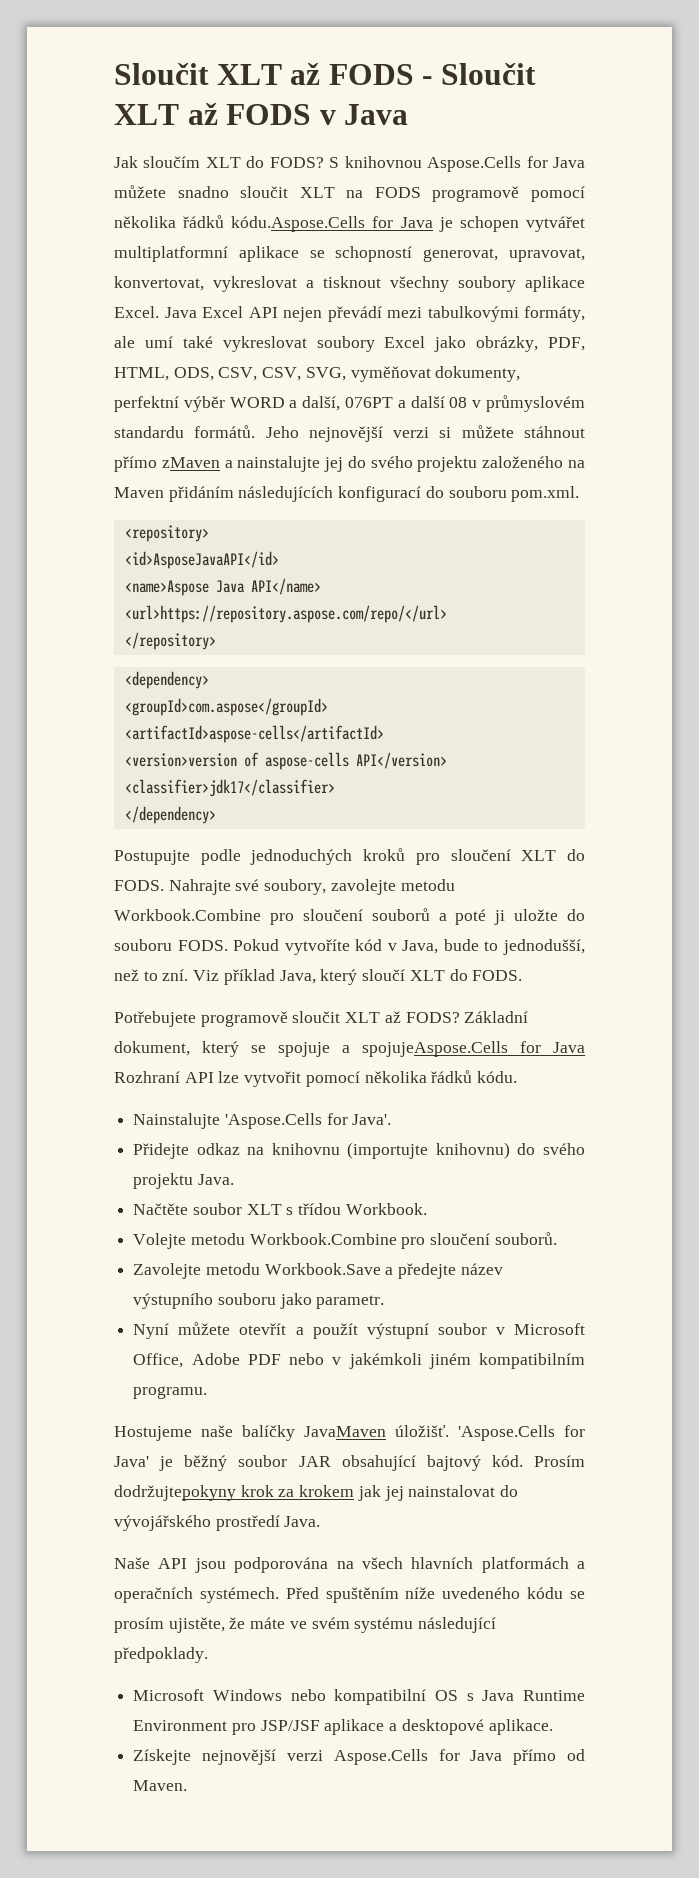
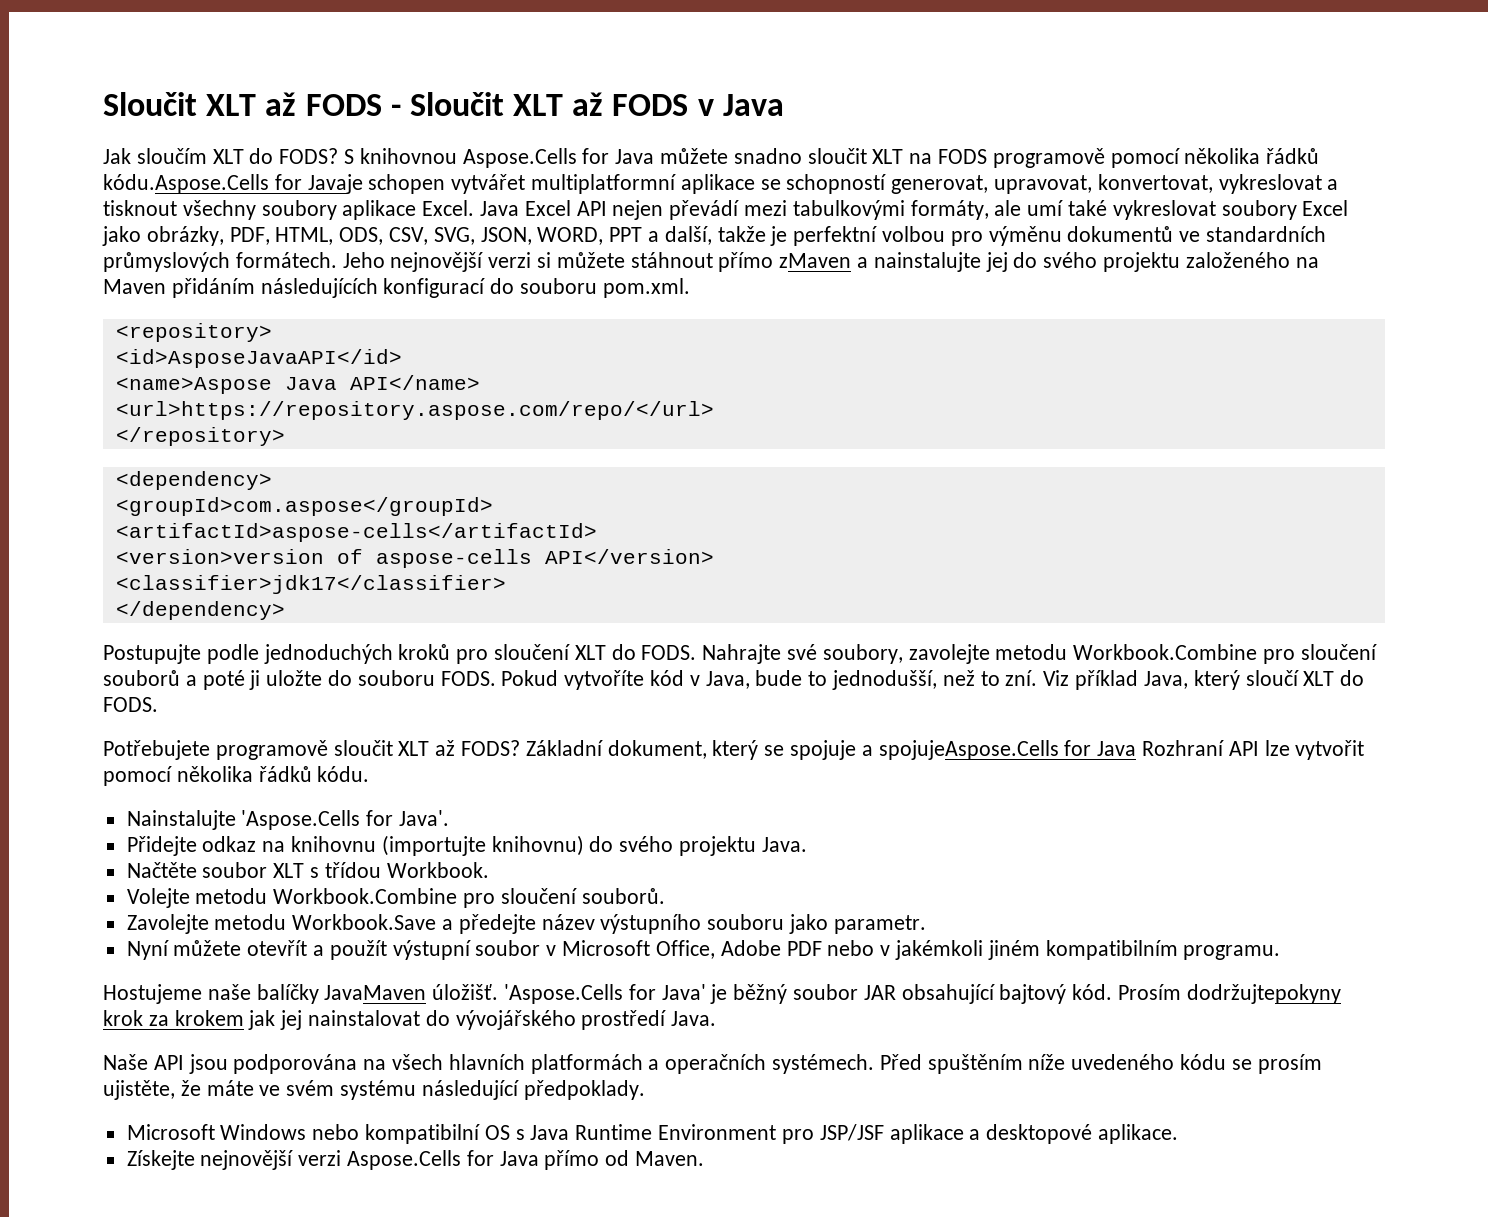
- S knihovnou Aspose.Cells for Java můžete snadno sloučit XLT na FODS programově pomocí několika řádků kódu.Aspose.Cells for Java je schopen vytvářet multiplatformní aplikace se schopností generovat, upravovat, konvertovat, vykreslovat a tisknout všechny soubory aplikace Excel.
+ S knihovnou Aspose.Cells for Java můžete snadno sloučit XLT na FODS programově pomocí několika řádků kódu.Aspose.Cells for Javaje schopen vytvářet multiplatformní aplikace se schopností generovat, upravovat, konvertovat, vykreslovat a tisknout všechny soubory aplikace Excel.
- Java Excel API nejen převádí mezi tabulkovými formáty, ale umí také vykreslovat soubory Excel jako obrázky, PDF, HTML, ODS, CSV, CSV, SVG, vyměňovat dokumenty, perfektní výběr WORD a další, 076PT a další 08 v průmyslovém standardu formátů.
+ Java Excel API nejen převádí mezi tabulkovými formáty, ale umí také vykreslovat soubory Excel jako obrázky, PDF, HTML, ODS, CSV, SVG, JSON, WORD, PPT a další, takže je perfektní volbou pro výměnu dokumentů ve standardních průmyslových formátech.

